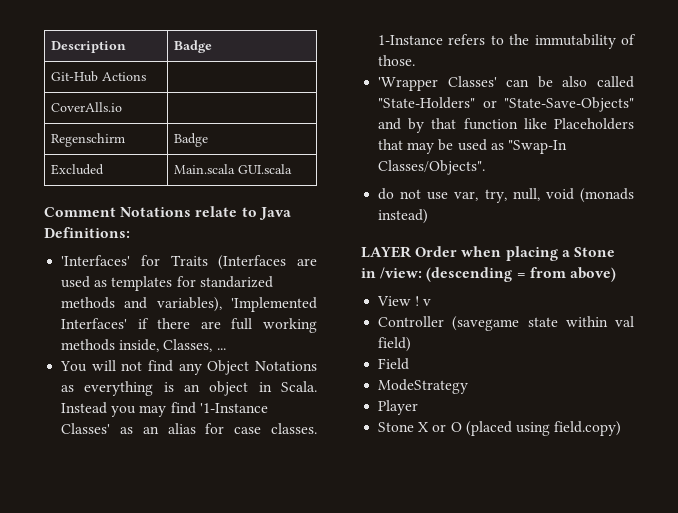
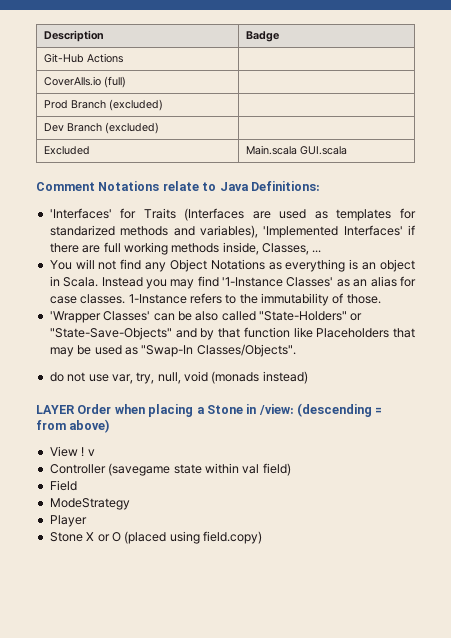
- CoverAlls.io |
- Regenschirm | Badge
+ CoverAlls.io (full) |
+ Prod Branch (excluded) |
+ Dev Branch (excluded) |

